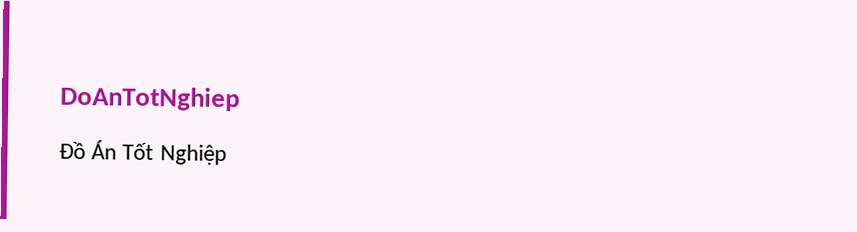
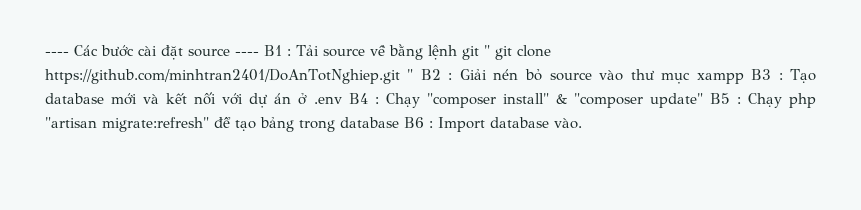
- DoAnTotNghiep
- Đồ Án Tốt Nghiệp
+ ---- Các bước cài đặt source ---- B1 : Tải source về bằng lệnh git " git clone https://github.com/minhtran2401/DoAnTotNghiep.git " B2 : Giải nén bỏ source vào thư mục xampp B3 : Tạo database mới và kết nối với dự án ở .env B4 : Chạy "composer install" & "composer update" B5 : Chạy php "artisan migrate:refresh" để tạo bảng trong database B6 : Import database vào.

